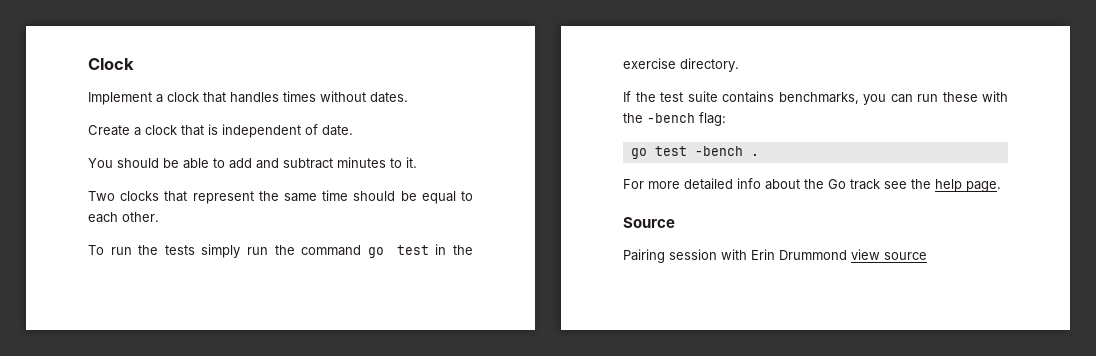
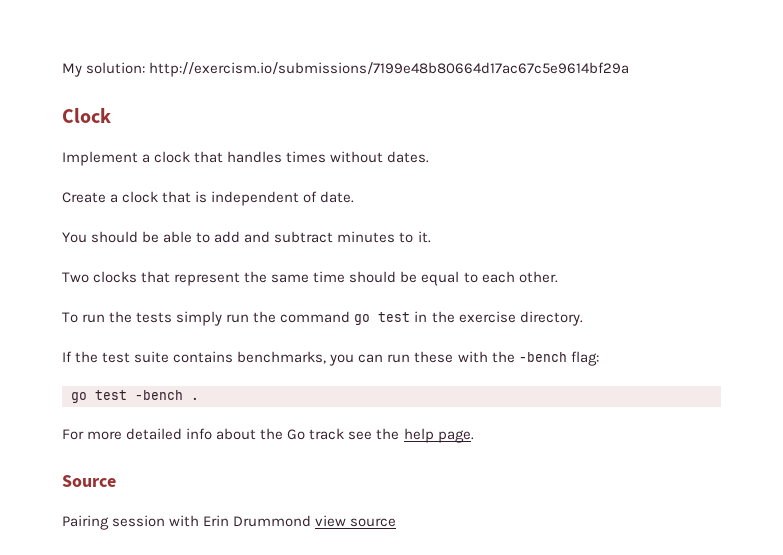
+ My solution: http://exercism.io/submissions/7199e48b80664d17ac67c5e9614bf29a

